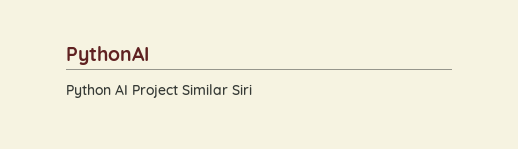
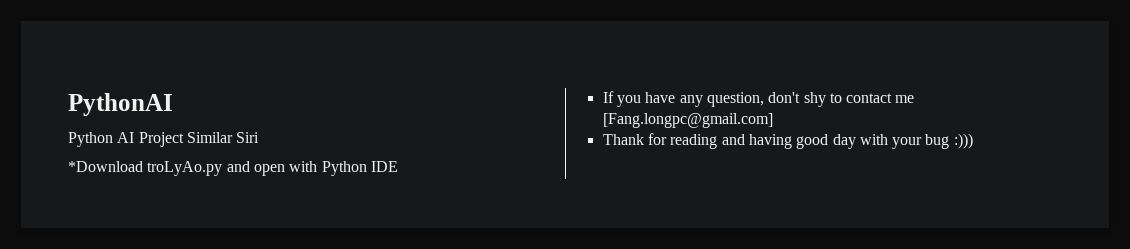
+ *Download troLyAo.py and open with Python IDE
+ If you have any question, don't shy to contact me [Fang.longpc@gmail.com]
+ Thank for reading and having good day with your bug :)))

